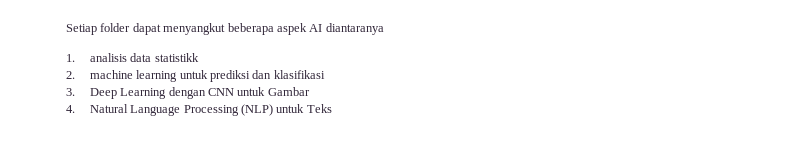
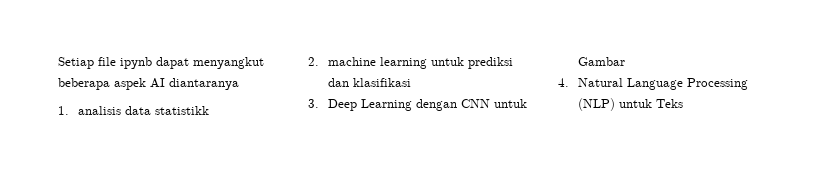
- Setiap folder dapat menyangkut beberapa aspek AI diantaranya
+ Setiap file ipynb dapat menyangkut beberapa aspek AI diantaranya

